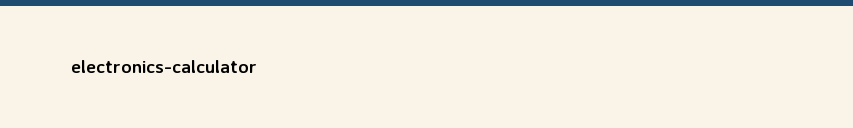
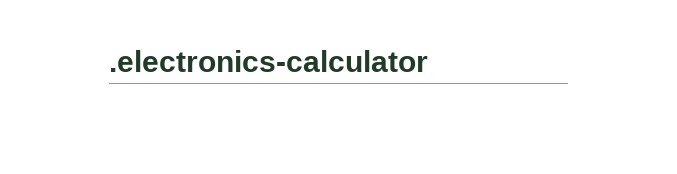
- electronics-calculator
+ .electronics-calculator

